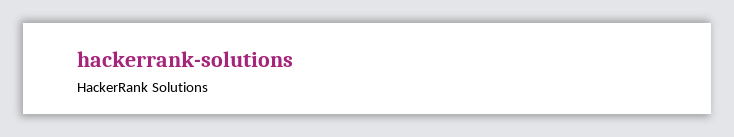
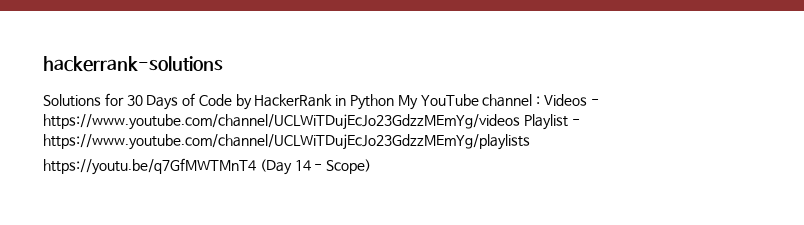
- HackerRank Solutions
+ Solutions for 30 Days of Code by HackerRank in Python My YouTube channel : Videos - https://www.youtube.com/channel/UCLWiTDujEcJo23GdzzMEmYg/videos Playlist - https://www.youtube.com/channel/UCLWiTDujEcJo23GdzzMEmYg/playlists
+ https://youtu.be/q7GfMWTMnT4 (Day 14 - Scope)

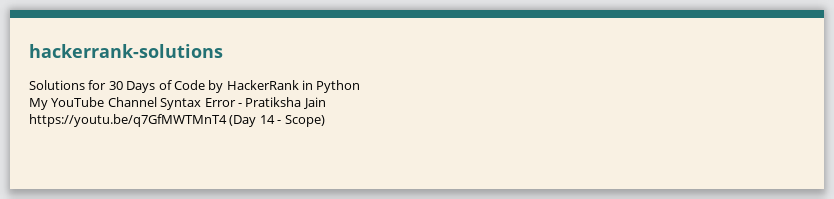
- Solutions for 30 Days of Code by HackerRank in Python My YouTube channel : Videos - https://www.youtube.com/channel/UCLWiTDujEcJo23GdzzMEmYg/videos Playlist - https://www.youtube.com/channel/UCLWiTDujEcJo23GdzzMEmYg/playlists
+ Solutions for 30 Days of Code by HackerRank in Python
+ My YouTube Channel Syntax Error - Pratiksha Jain

